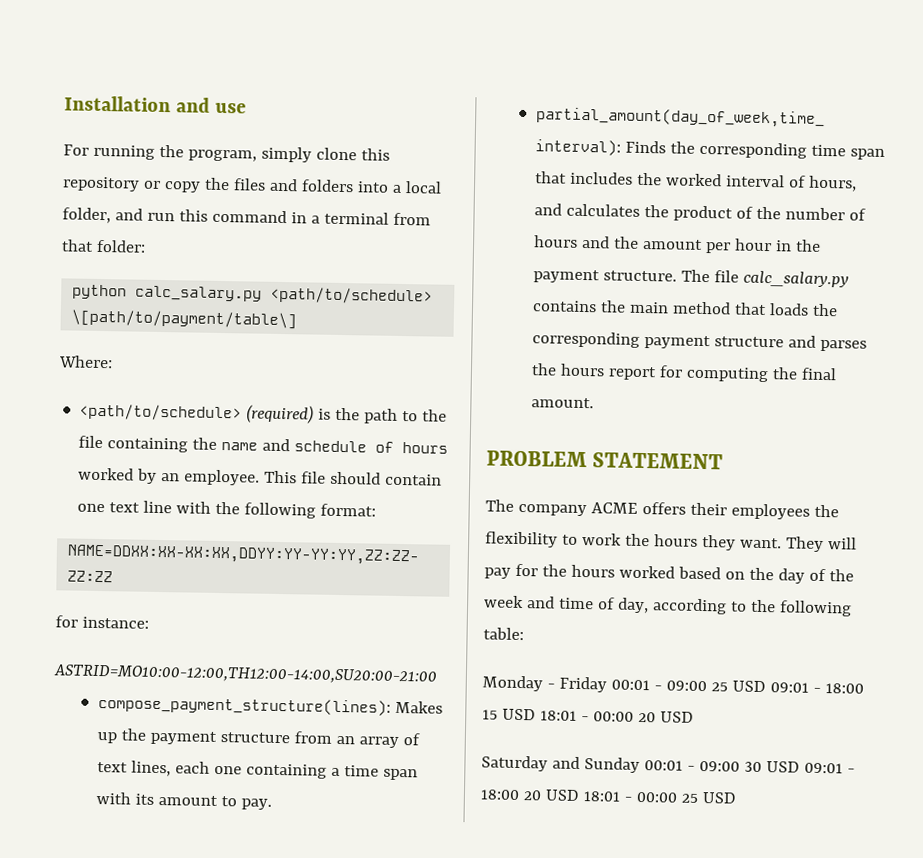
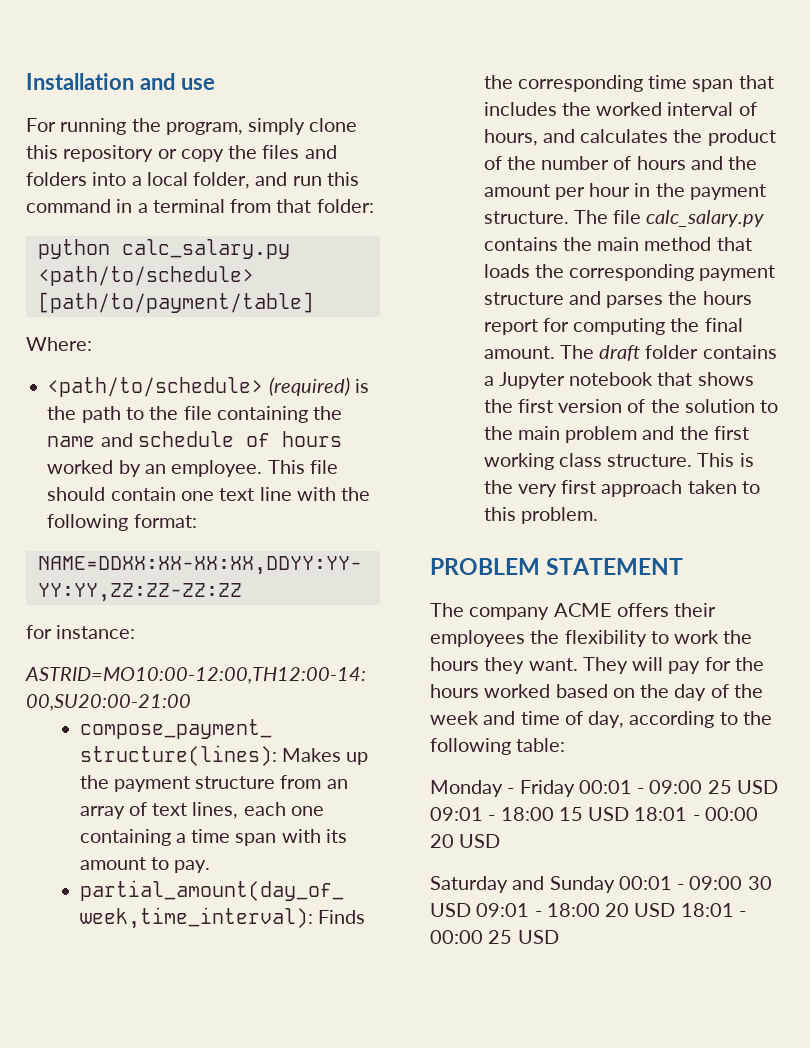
- python calc_salary.py <path/to/schedule> \[path/to/payment/table\]
+ python calc_salary.py <path/to/schedule> [path/to/payment/table]
+ The draft folder contains a Jupyter notebook that shows the first version of the solution to the main problem and the first working class structure. This is the very first approach taken to this problem.

